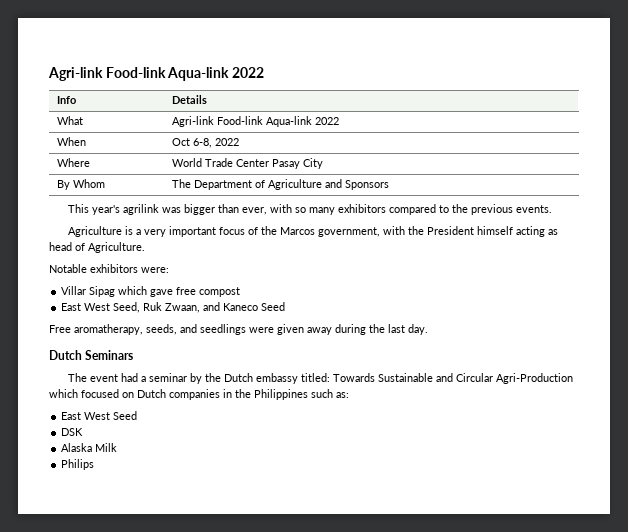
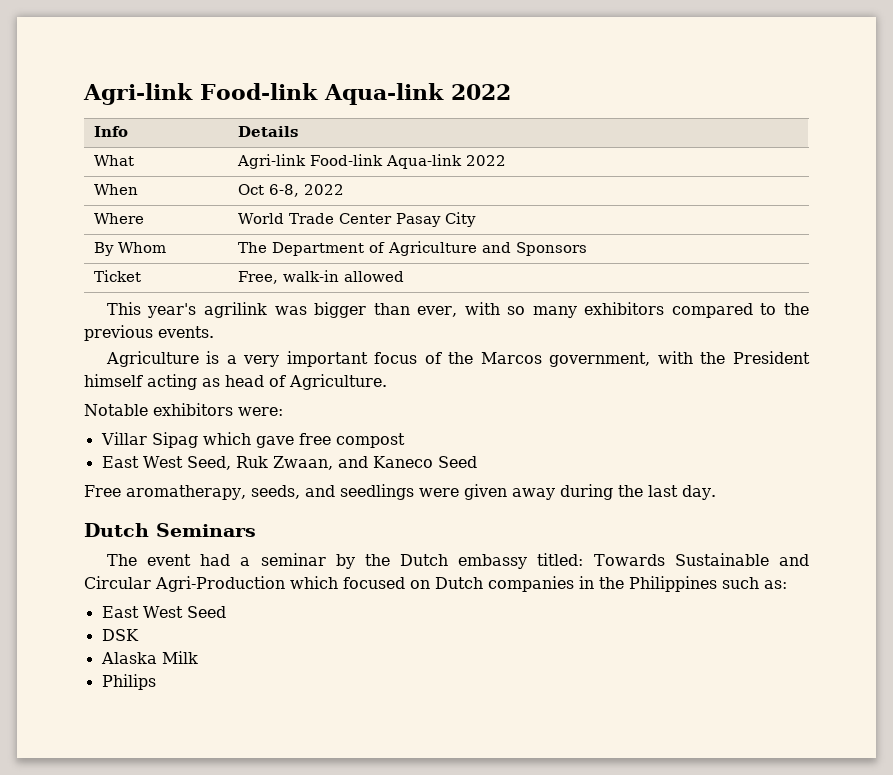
+ Ticket | Free, walk-in allowed

